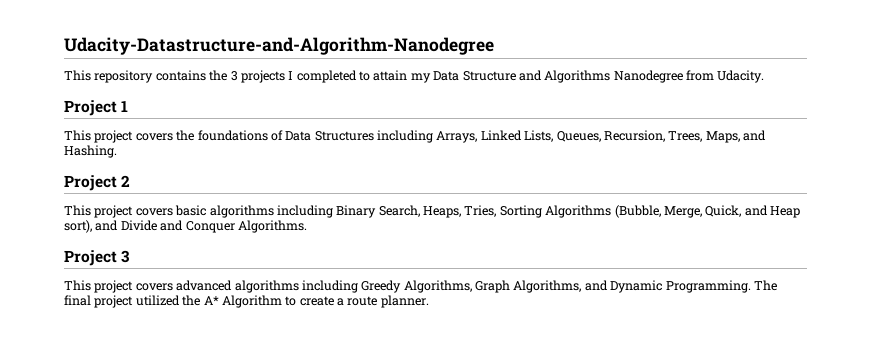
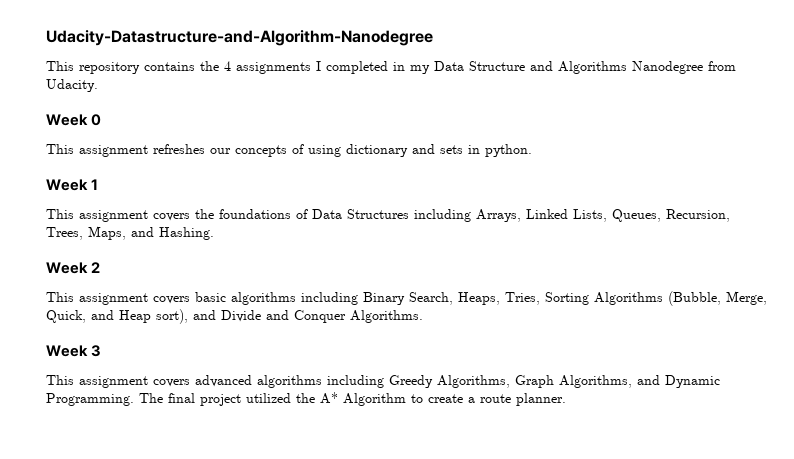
- This repository contains the 3 projects I completed to attain my Data Structure and Algorithms Nanodegree from Udacity.
+ This repository contains the 4 assignments I completed in my Data Structure and Algorithms Nanodegree from Udacity.
- Project 1
+ Week 0
+ This assignment refreshes our concepts of using dictionary and sets in python.
+ Week 1
- This project covers the foundations of Data Structures including Arrays, Linked Lists, Queues, Recursion, Trees, Maps, and Hashing.
+ This assignment covers the foundations of Data Structures including Arrays, Linked Lists, Queues, Recursion, Trees, Maps, and Hashing.
- Project 2
+ Week 2
- This project covers basic algorithms including Binary Search, Heaps, Tries, Sorting Algorithms (Bubble, Merge, Quick, and Heap sort), and Divide and Conquer Algorithms.
+ This assignment covers basic algorithms including Binary Search, Heaps, Tries, Sorting Algorithms (Bubble, Merge, Quick, and Heap sort), and Divide and Conquer Algorithms.
- Project 3
+ Week 3
- This project covers advanced algorithms including Greedy Algorithms, Graph Algorithms, and Dynamic Programming.
+ This assignment covers advanced algorithms including Greedy Algorithms, Graph Algorithms, and Dynamic Programming.

